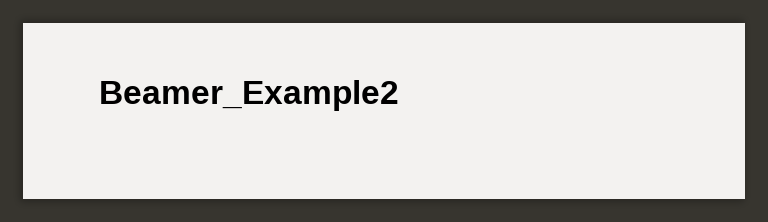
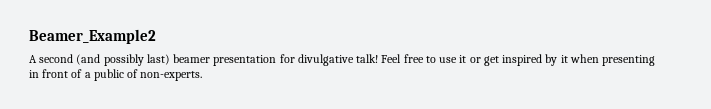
+ A second (and possibly last) beamer presentation for divulgative talk! Feel free to use it or get inspired by it when presenting in front of a public of non-experts.

